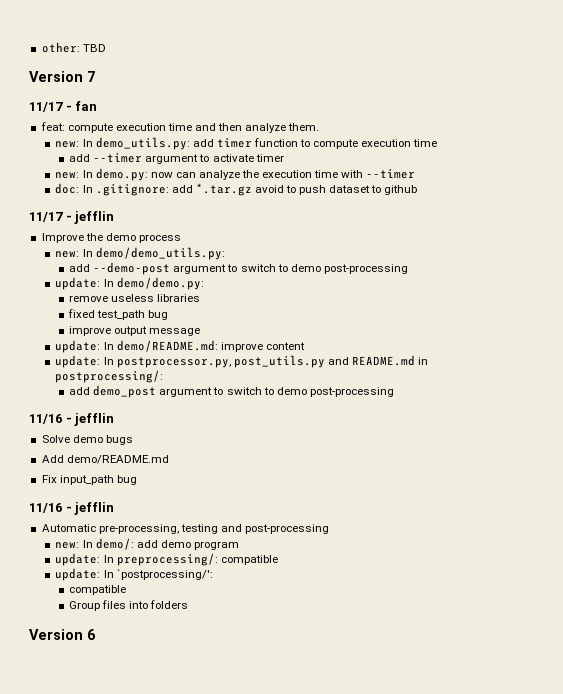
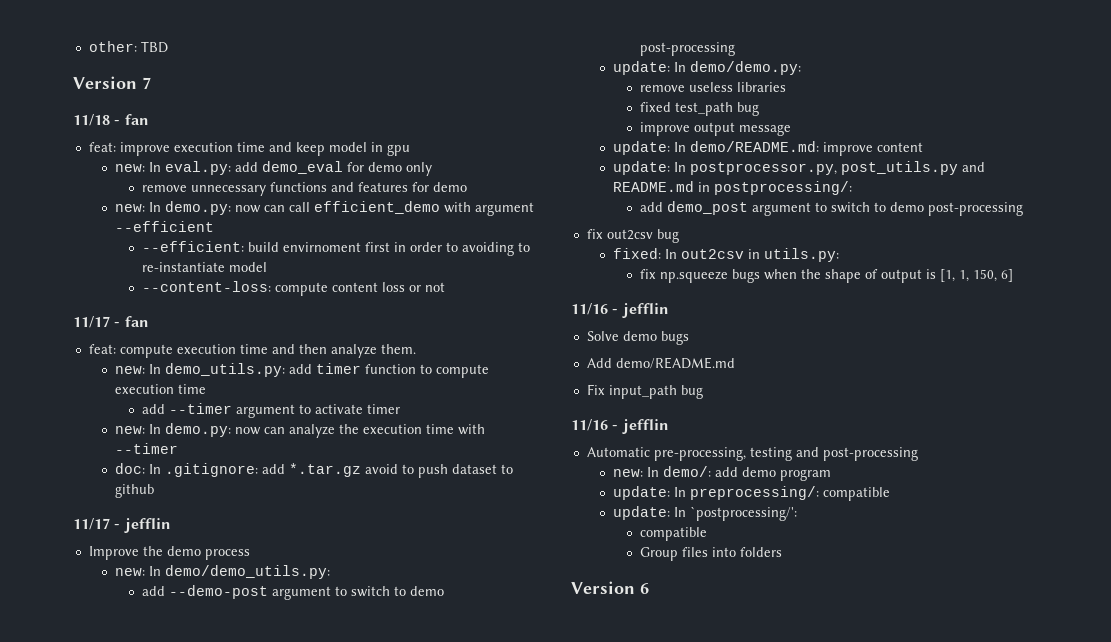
+ 11/18 - fan
+ feat: improve execution time and keep model in gpu
+ new: In eval.py: add demo_eval for demo only
+ remove unnecessary functions and features for demo
+ new: In demo.py: now can call efficient_demo with argument --efficient
+ --efficient: build envirnoment first in order to avoiding to re-instantiate model
+ --content-loss: compute content loss or not
+ fix out2csv bug
+ fixed: In out2csv in utils.py:
+ fix np.squeeze bugs when the shape of output is [1, 1, 150, 6]

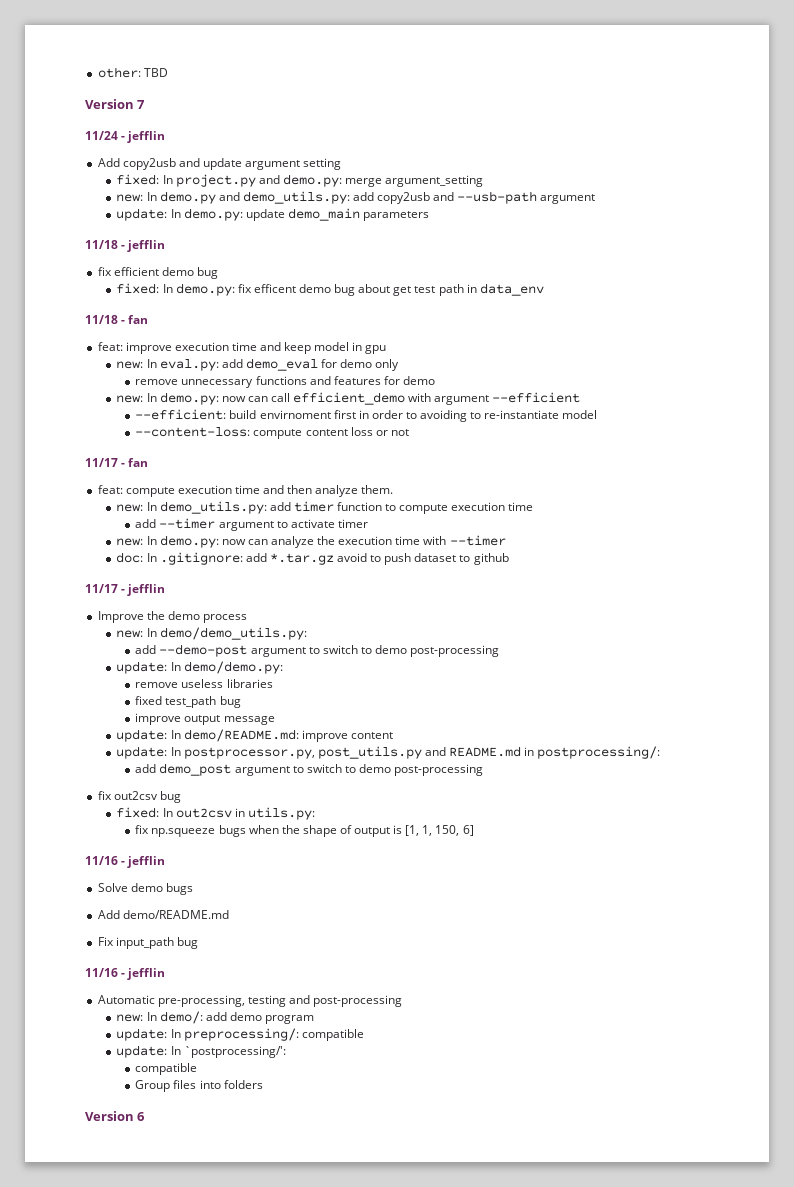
+ 11/24 - jefflin
+ Add copy2usb and update argument setting
+ fixed: In project.py and demo.py: merge argument_setting
+ new: In demo.py and demo_utils.py: add copy2usb and --usb-path argument
+ update: In demo.py: update demo_main parameters
+ 11/18 - jefflin
+ fix efficient demo bug
+ fixed: In demo.py: fix efficent demo bug about get test path in data_env

